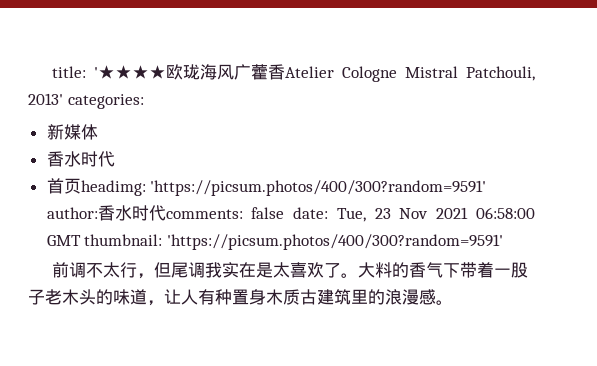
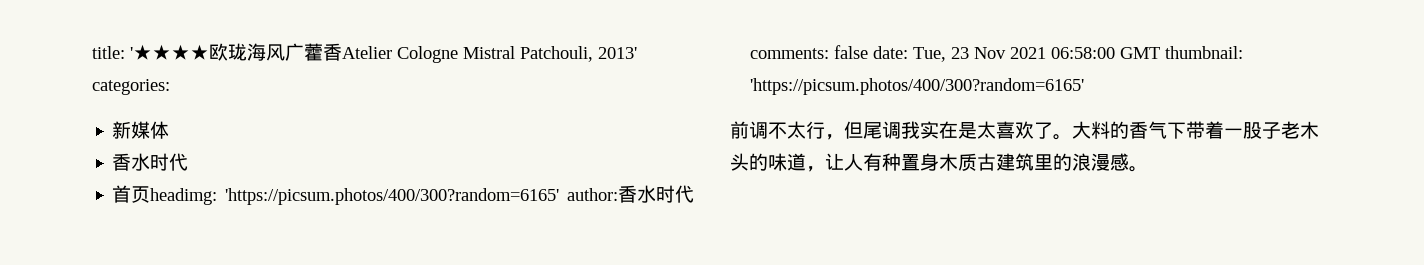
- 首页headimg: 'https://picsum.photos/400/300?random=9591' author:香水时代comments: false date: Tue, 23 Nov 2021 06:58:00 GMT thumbnail: 'https://picsum.photos/400/300?random=9591'
+ 首页headimg: 'https://picsum.photos/400/300?random=6165' author:香水时代comments: false date: Tue, 23 Nov 2021 06:58:00 GMT thumbnail: 'https://picsum.photos/400/300?random=6165'

